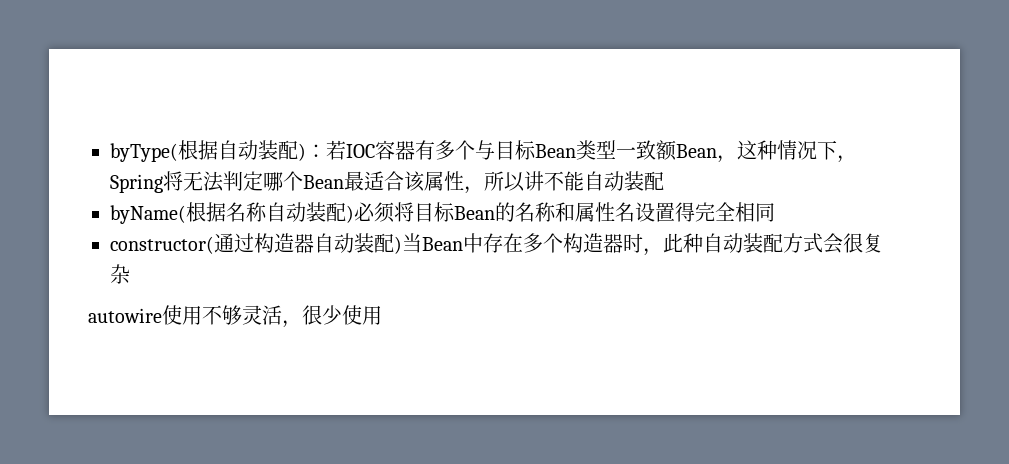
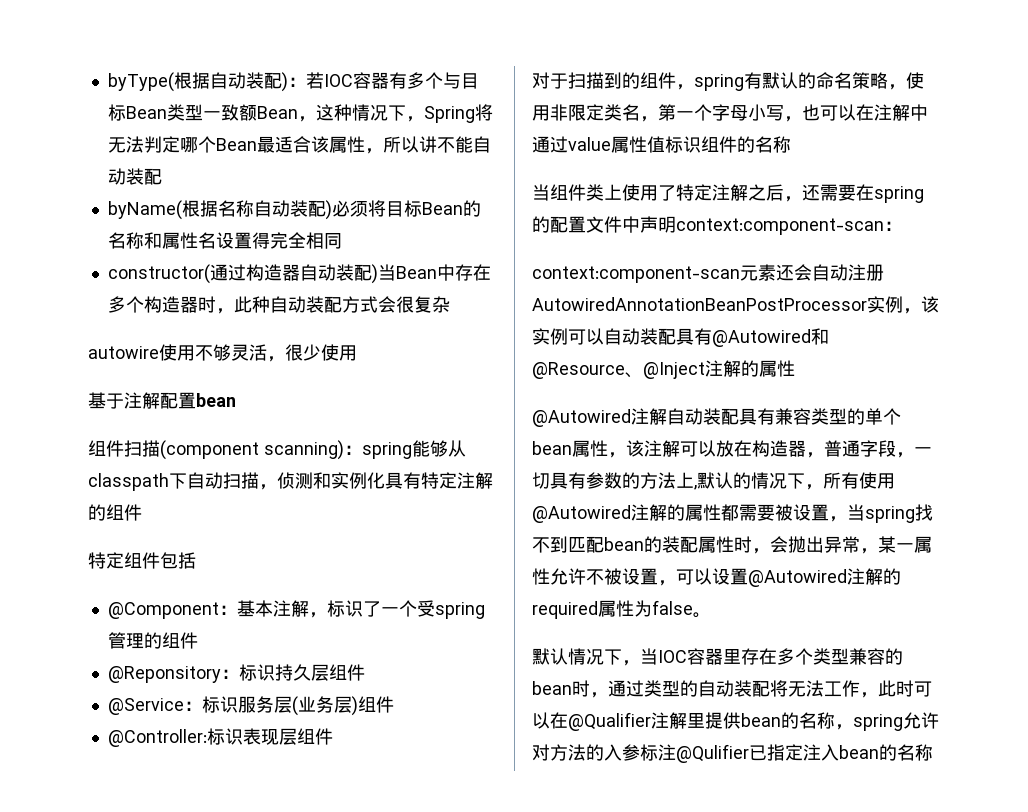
+ 基于注解配置bean
+ 组件扫描(component scanning)：spring能够从classpath下自动扫描，侦测和实例化具有特定注解的组件
+ 特定组件包括
+ @Component：基本注解，标识了一个受spring管理的组件
+ @Reponsitory：标识持久层组件
+ @Service：标识服务层(业务层)组件
+ @Controller:标识表现层组件
+ 对于扫描到的组件，spring有默认的命名策略，使用非限定类名，第一个字母小写，也可以在注解中通过value属性值标识组件的名称
+ 当组件类上使用了特定注解之后，还需要在spring的配置文件中声明context:component-scan：
+ context:component-scan元素还会自动注册AutowiredAnnotationBeanPostProcessor实例，该实例可以自动装配具有@Autowired和@Resource、@Inject注解的属性
+ @Autowired注解自动装配具有兼容类型的单个bean属性，该注解可以放在构造器，普通字段，一切具有参数的方法上,默认的情况下，所有使用@Autowired注解的属性都需要被设置，当spring找不到匹配bean的装配属性时，会抛出异常，某一属性允许不被设置，可以设置@Autowired注解的required属性为false。
+ 默认情况下，当IOC容器里存在多个类型兼容的bean时，通过类型的自动装配将无法工作，此时可以在@Qualifier注解里提供bean的名称，spring允许对方法的入参标注@Qulifier已指定注入bean的名称

